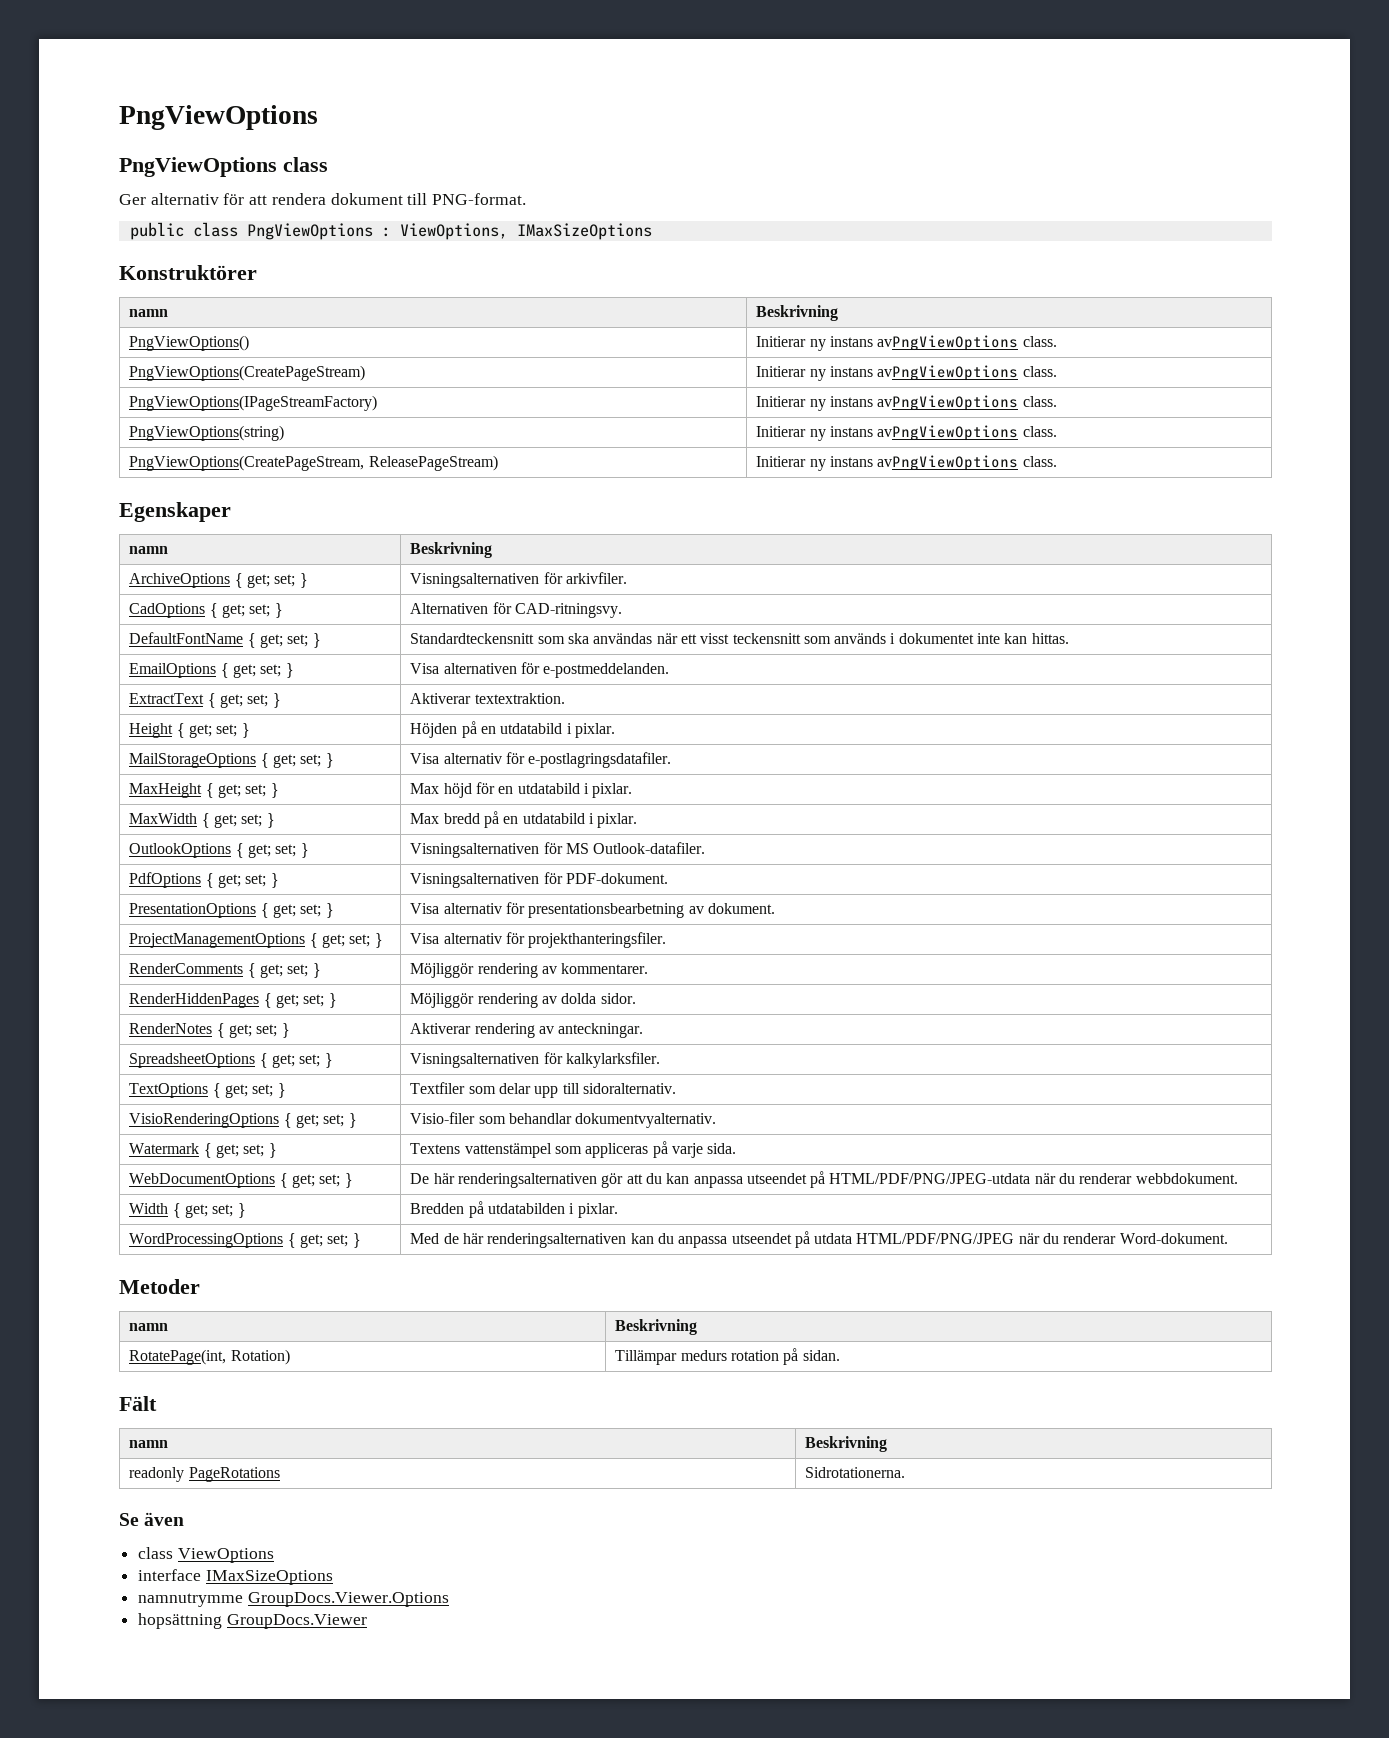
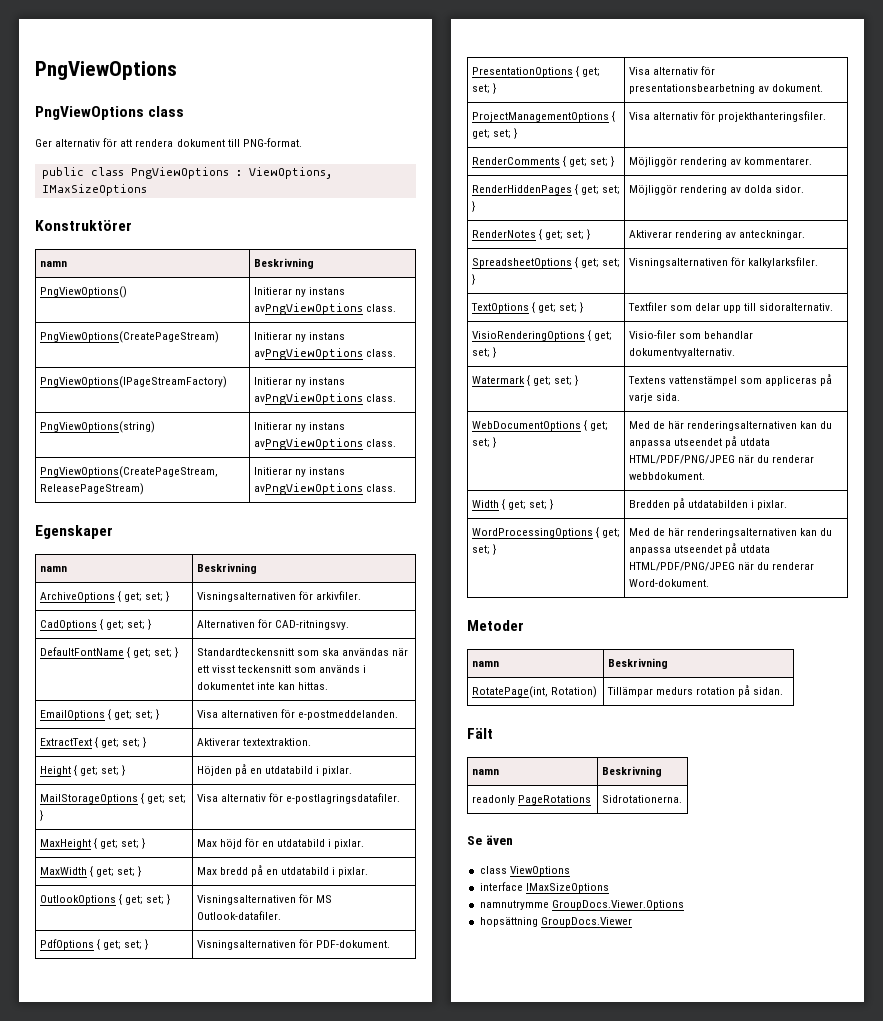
- WebDocumentOptions { get; set; } | De här renderingsalternativen gör att du kan anpassa utseendet på HTML/PDF/PNG/JPEG-utdata när du renderar webbdokument.
+ WebDocumentOptions { get; set; } | Med de här renderingsalternativen kan du anpassa utseendet på utdata HTML/PDF/PNG/JPEG när du renderar webbdokument.

